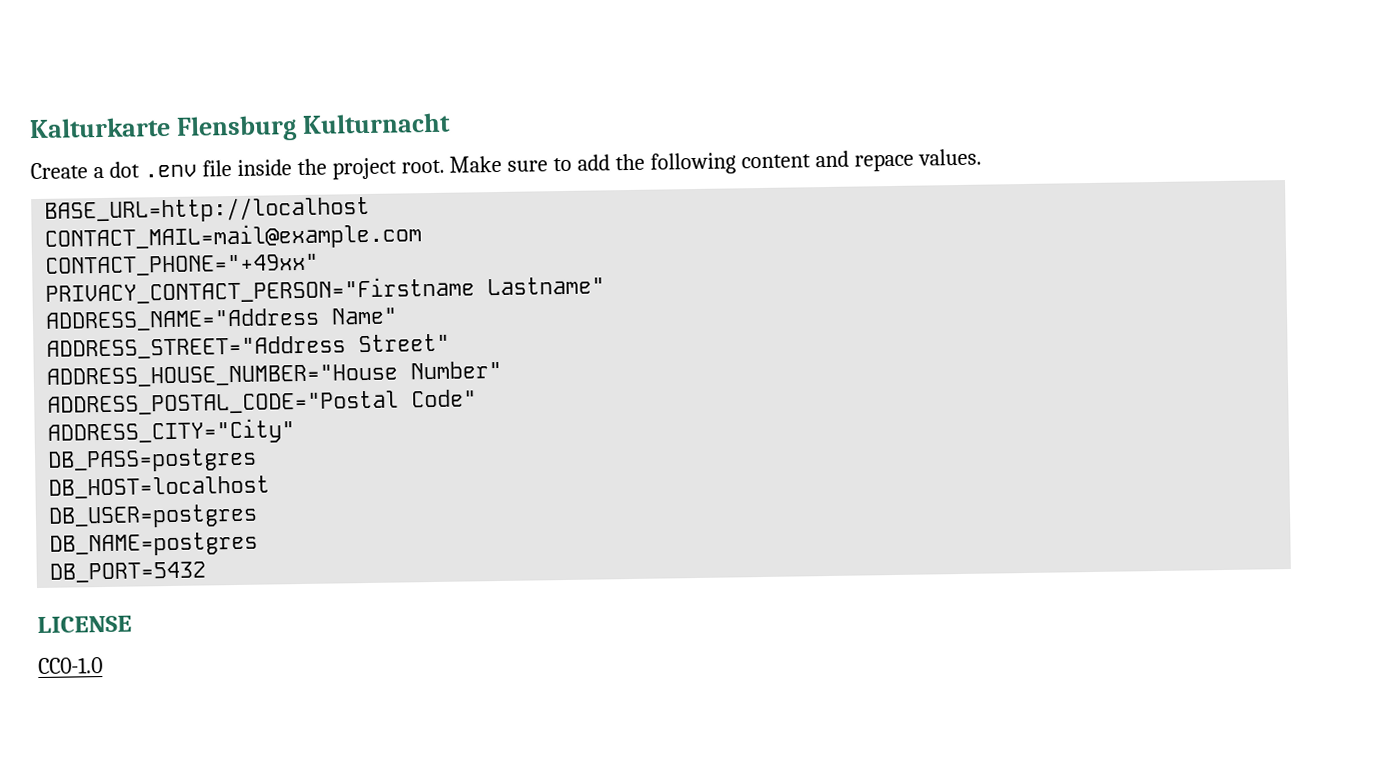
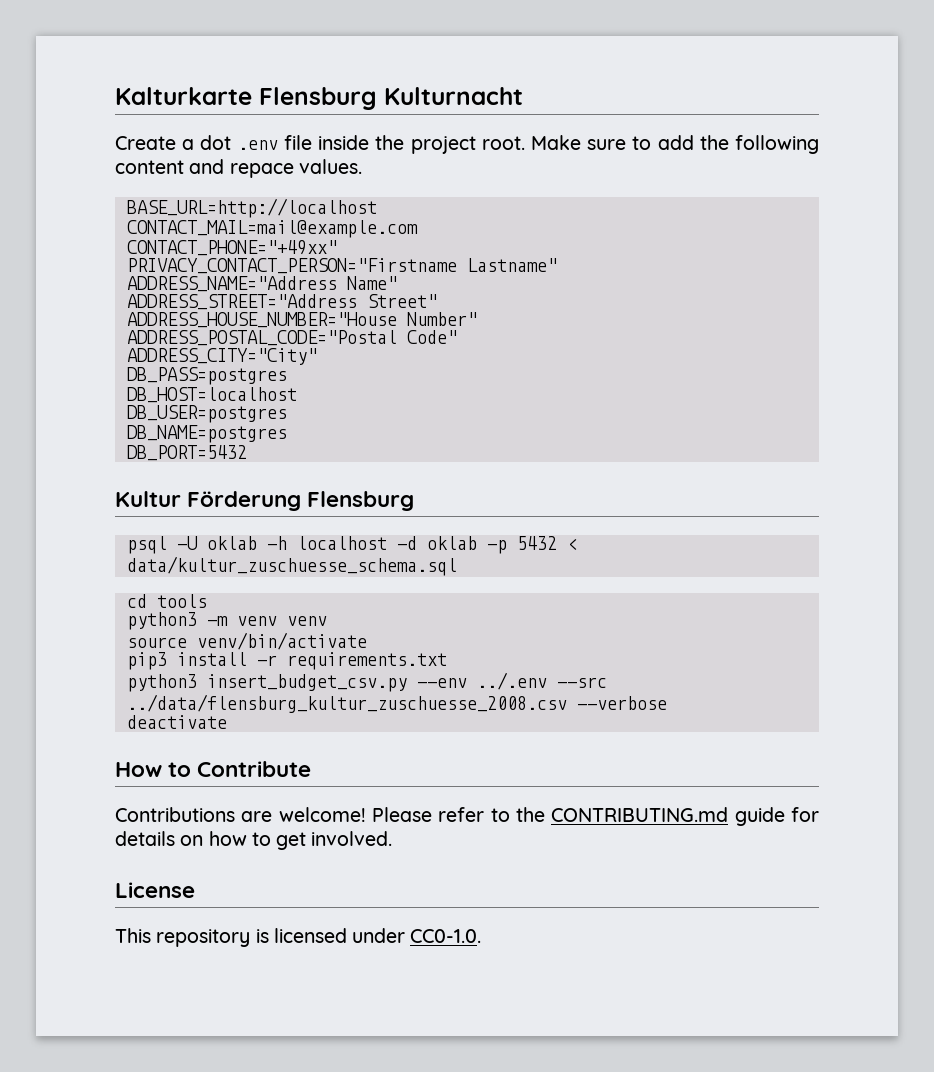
- LICENSE
- CC0-1.0
+ Kultur Förderung Flensburg
+ psql -U oklab -h localhost -d oklab -p 5432 < data/kultur_zuschuesse_schema.sql
+ cd tools
+ python3 -m venv venv
+ source venv/bin/activate
+ pip3 install -r requirements.txt
+ python3 insert_budget_csv.py --env ../.env --src ../data/flensburg_kultur_zuschuesse_2008.csv --verbose
+ deactivate
+ How to Contribute
+ Contributions are welcome! Please refer to the CONTRIBUTING.md guide for details on how to get involved.
+ License
+ This repository is licensed under CC0-1.0.

